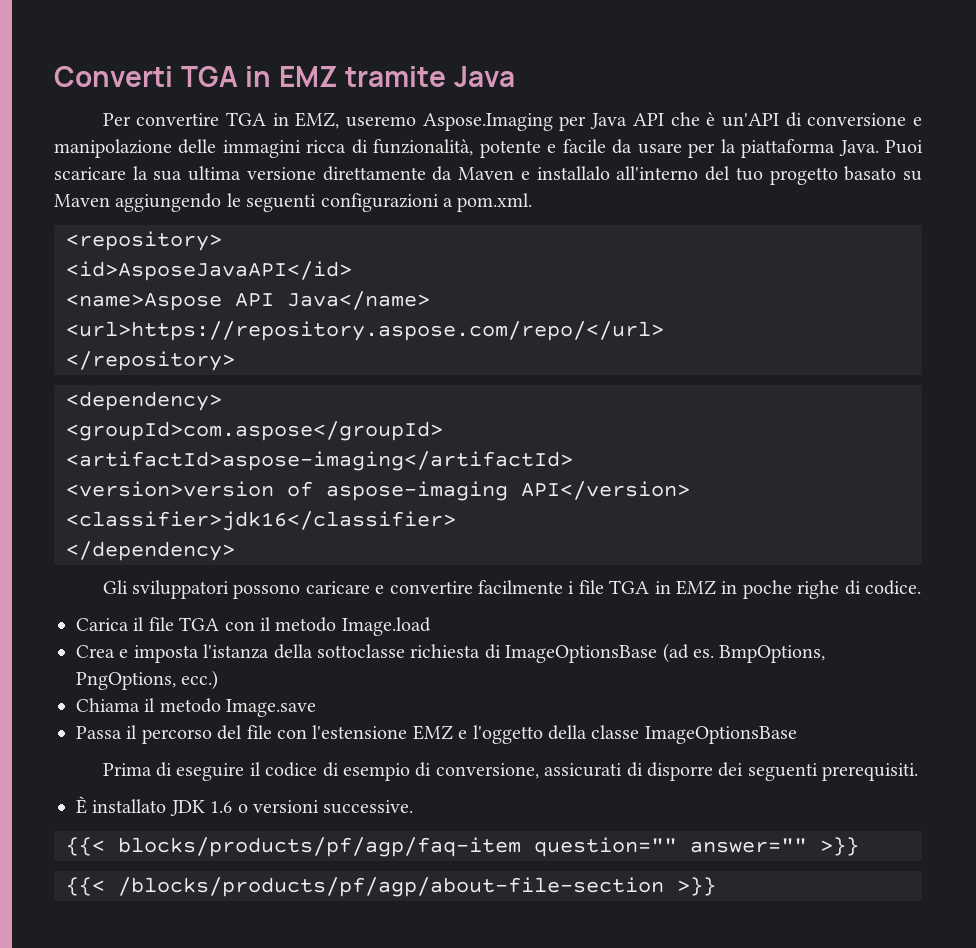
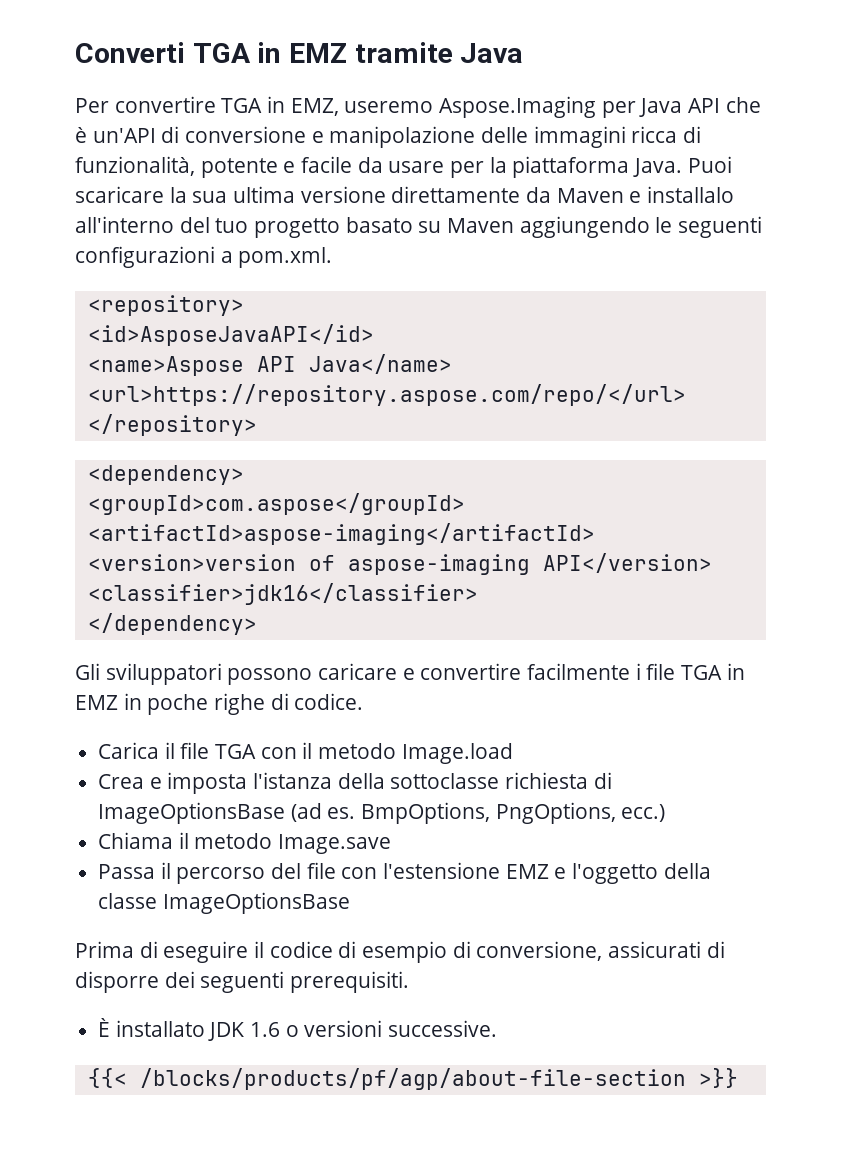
- {{< blocks/products/pf/agp/faq-item question="" answer="" >}}

